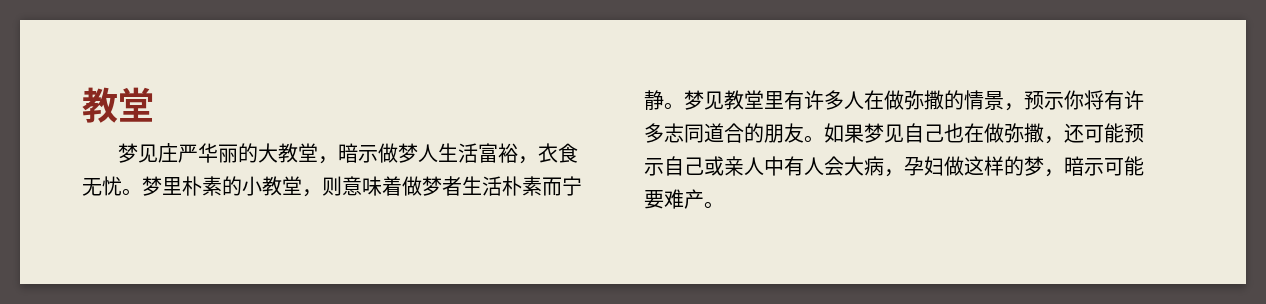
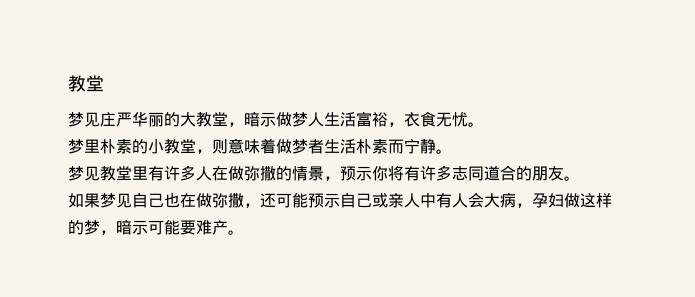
- 梦见庄严华丽的大教堂，暗示做梦人生活富裕，衣食无忧。梦里朴素的小教堂，则意味着做梦者生活朴素而宁静。梦见教堂里有许多人在做弥撒的情景，预示你将有许多志同道合的朋友。如果梦见自己也在做弥撒，还可能预示自己或亲人中有人会大病，孕妇做这样的梦，暗示可能要难产。
+ 梦见庄严华丽的大教堂，暗示做梦人生活富裕，衣食无忧。
+ 梦里朴素的小教堂，则意味着做梦者生活朴素而宁静。
+ 梦见教堂里有许多人在做弥撒的情景，预示你将有许多志同道合的朋友。
+ 如果梦见自己也在做弥撒，还可能预示自己或亲人中有人会大病，孕妇做这样的梦，暗示可能要难产。

